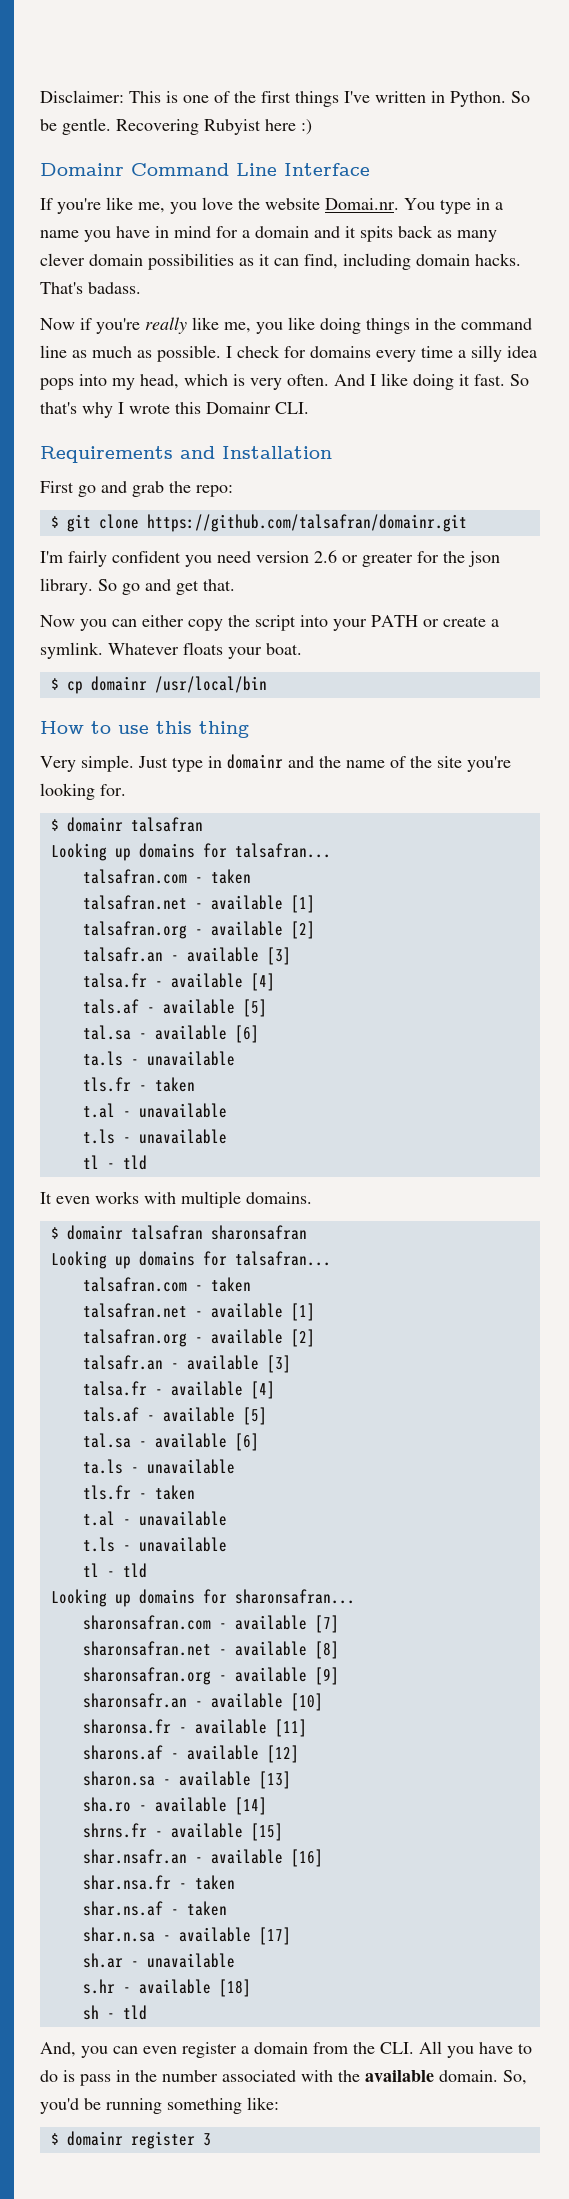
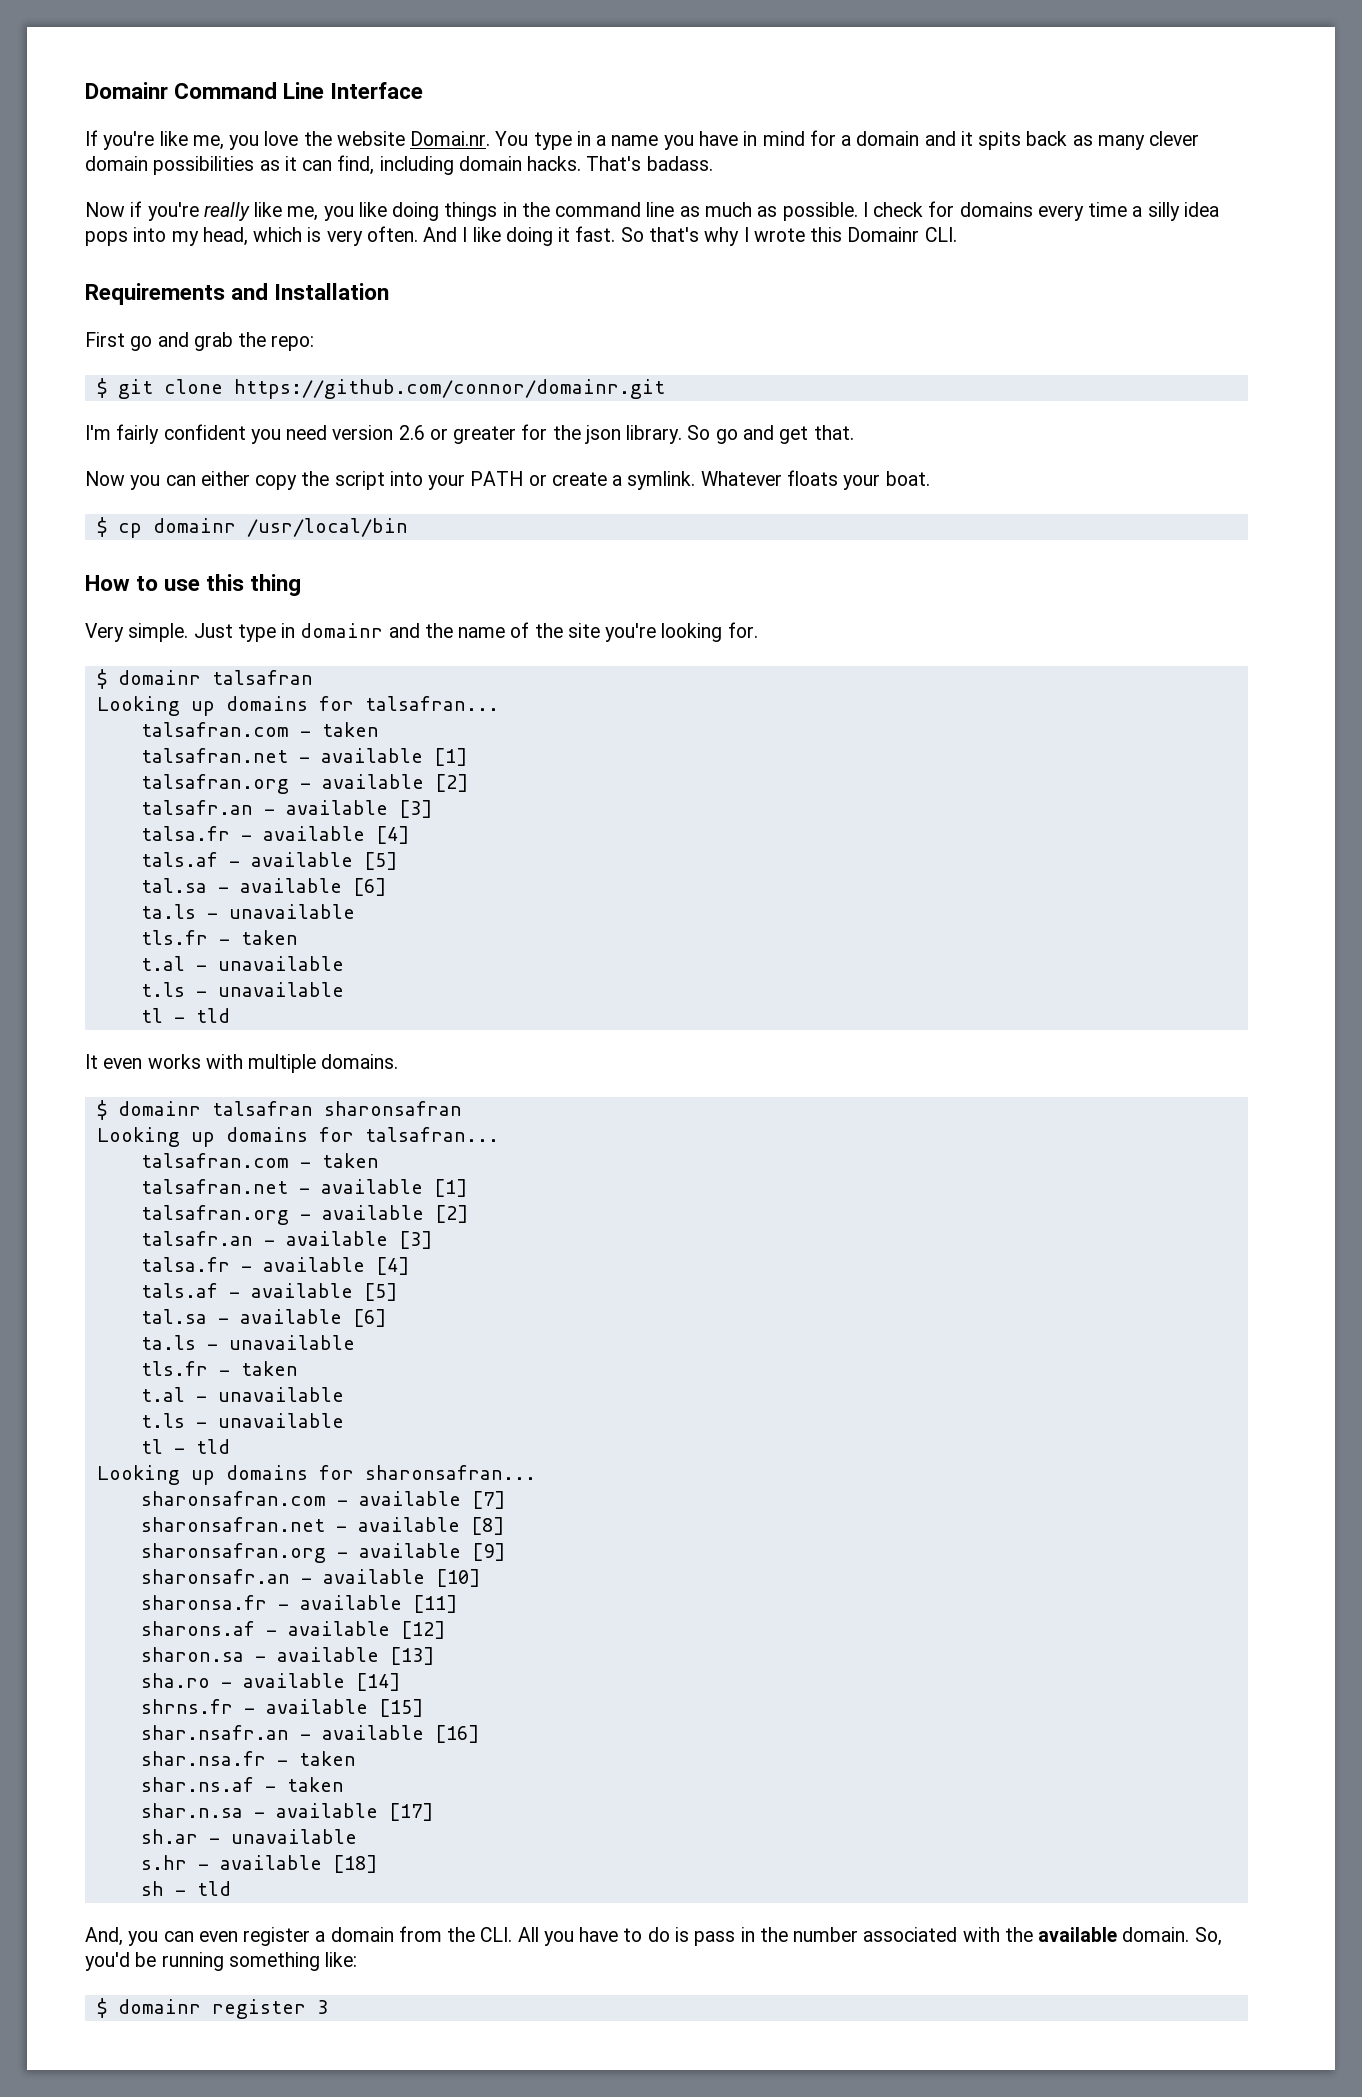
- Disclaimer: This is one of the first things I've written in Python. So be gentle. Recovering Rubyist here :)
- $ git clone https://github.com/talsafran/domainr.git
+ $ git clone https://github.com/connor/domainr.git

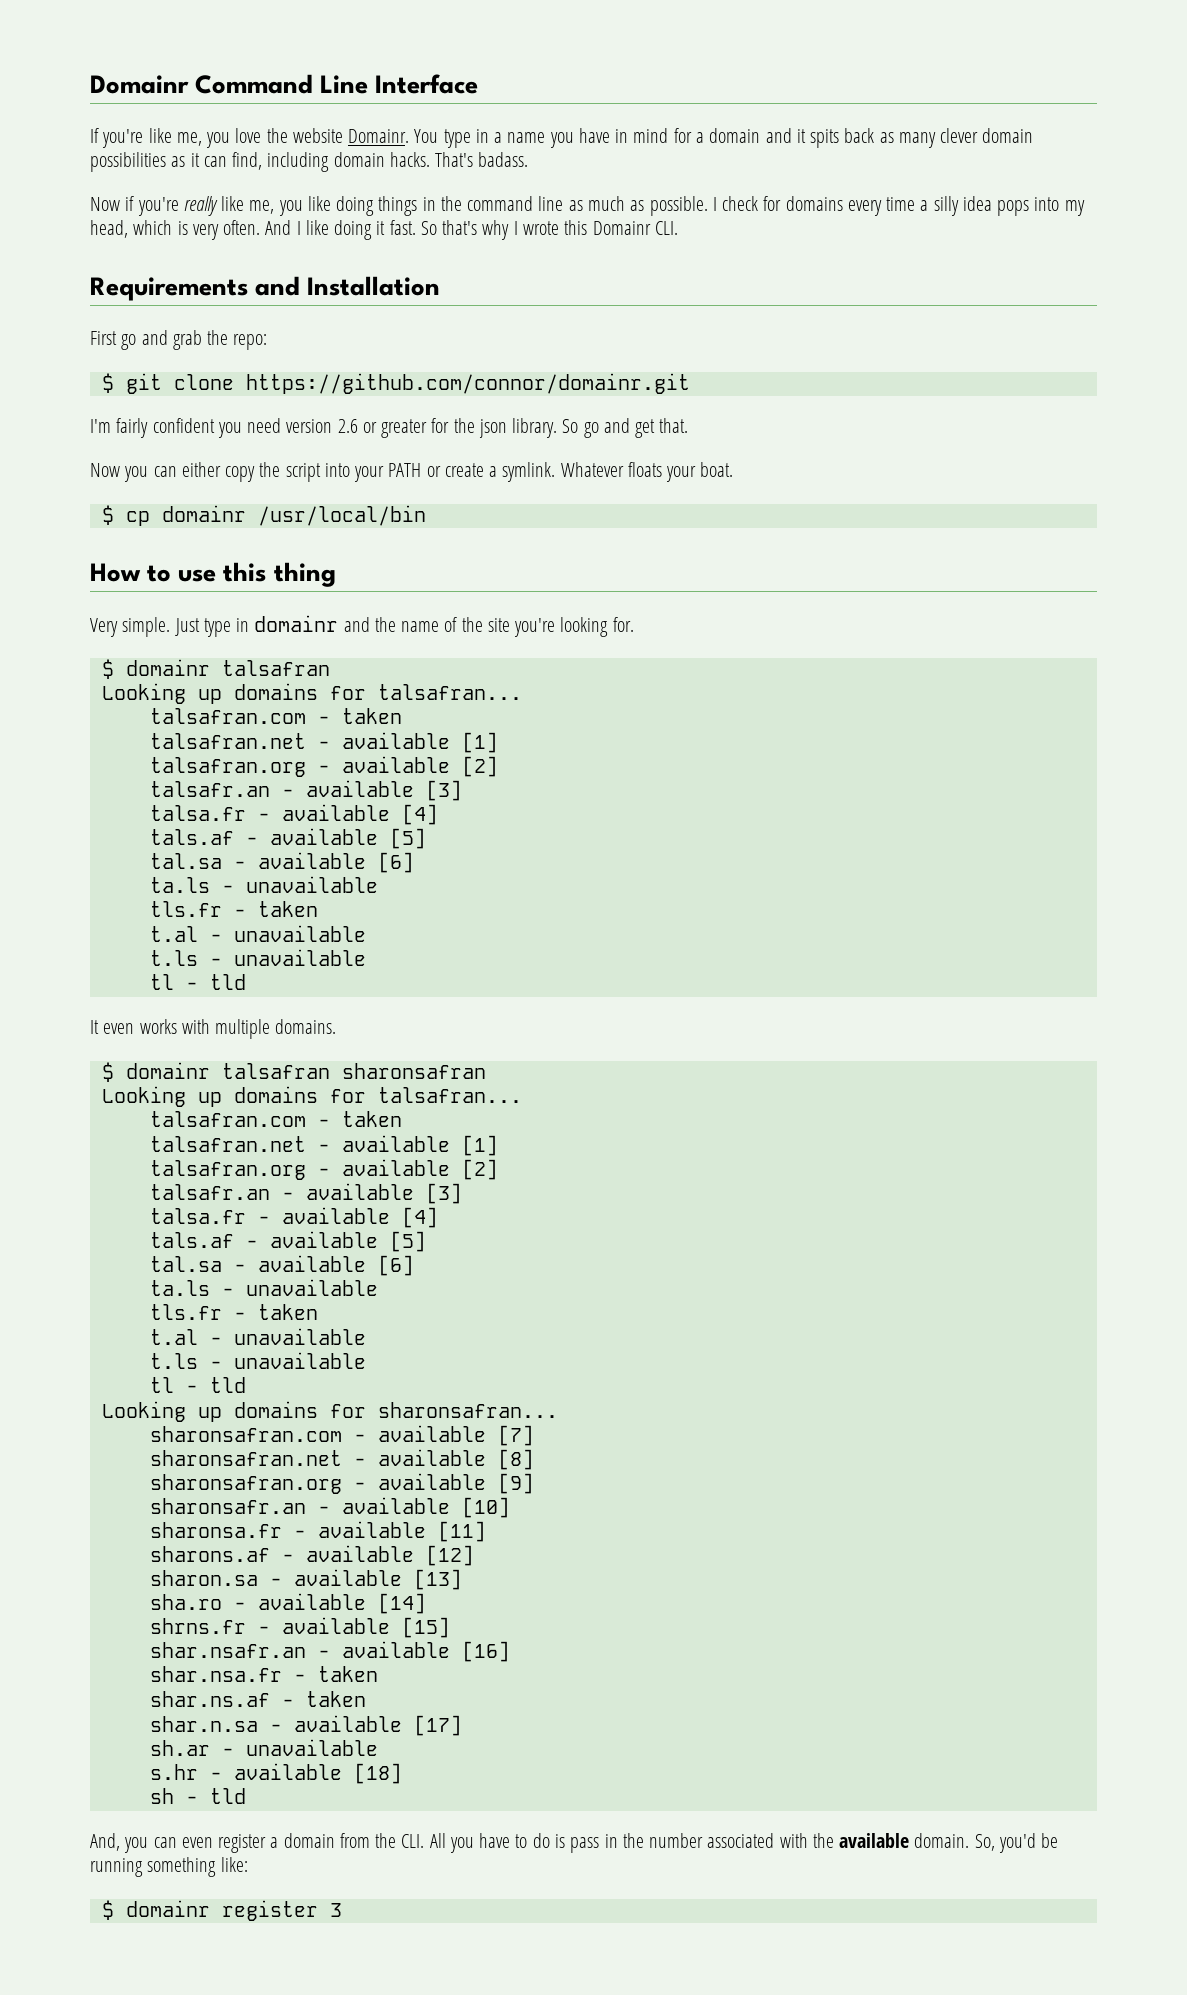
- If you're like me, you love the website Domai.nr. You type in a name you have in mind for a domain and it spits back as many clever domain possibilities as it can find, including domain hacks.
+ If you're like me, you love the website Domainr. You type in a name you have in mind for a domain and it spits back as many clever domain possibilities as it can find, including domain hacks.

